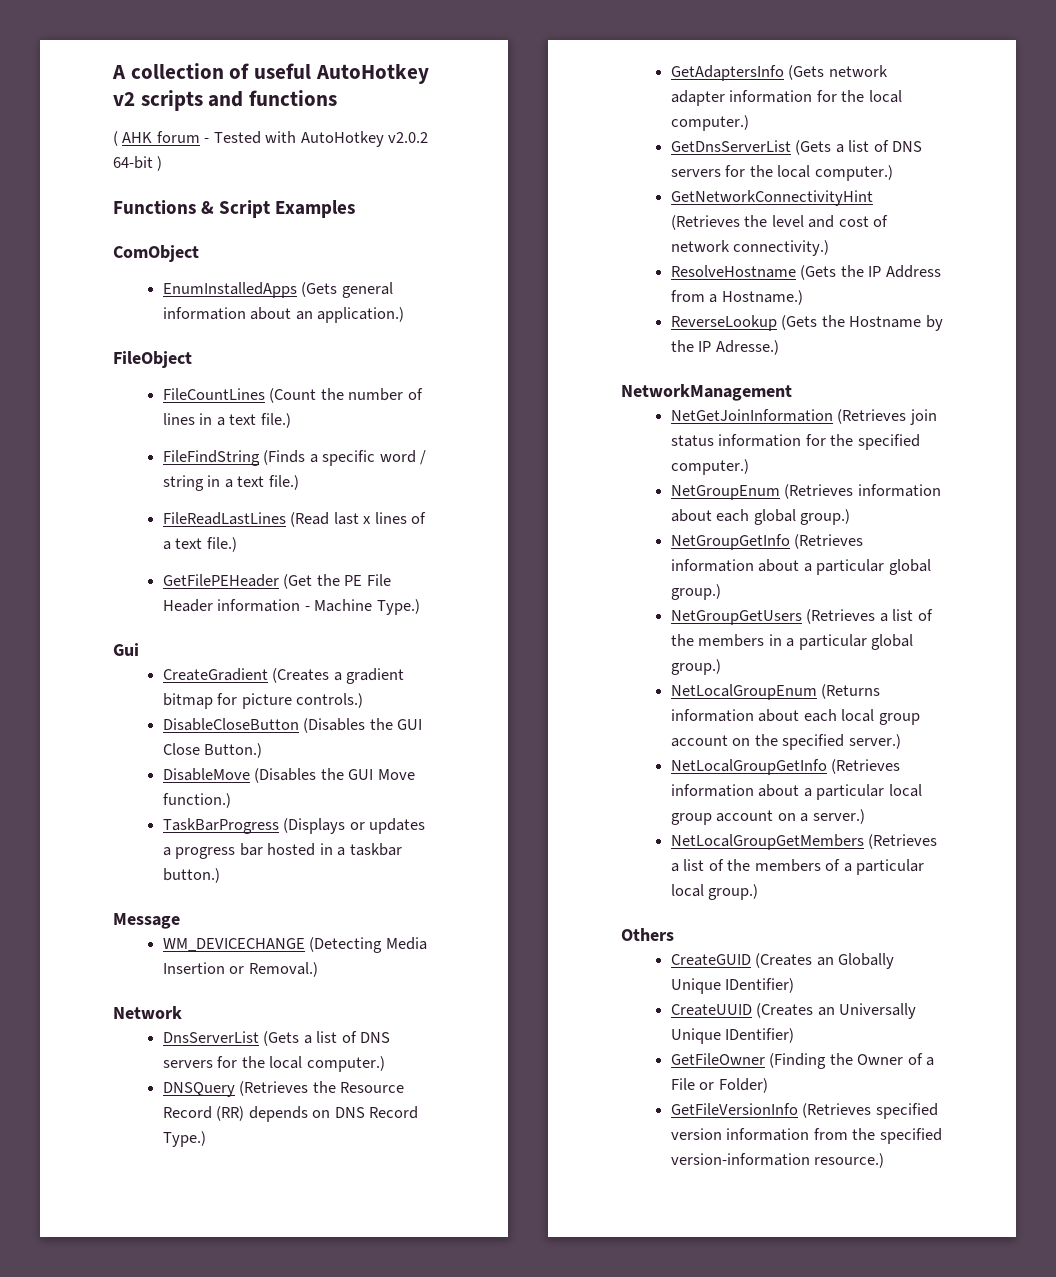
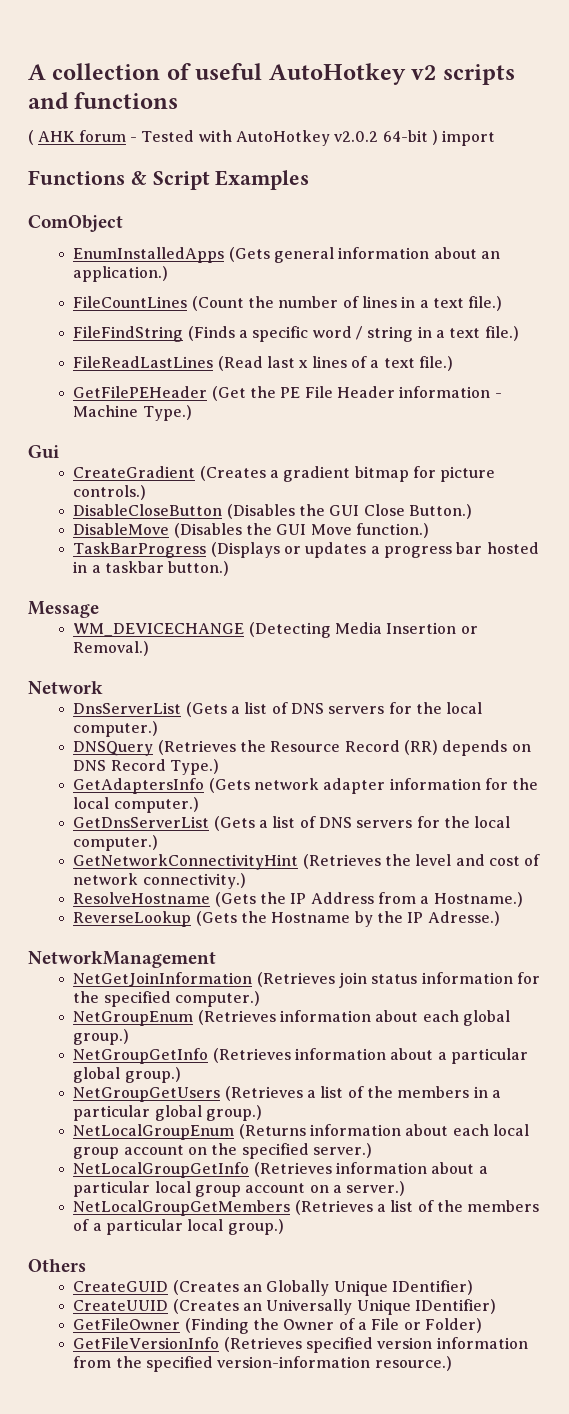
- ( AHK forum - Tested with AutoHotkey v2.0.2 64-bit )
+ ( AHK forum - Tested with AutoHotkey v2.0.2 64-bit ) import
- FileObject

